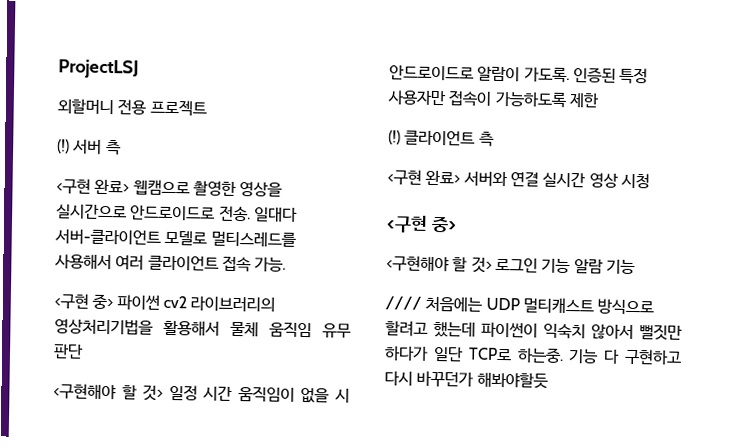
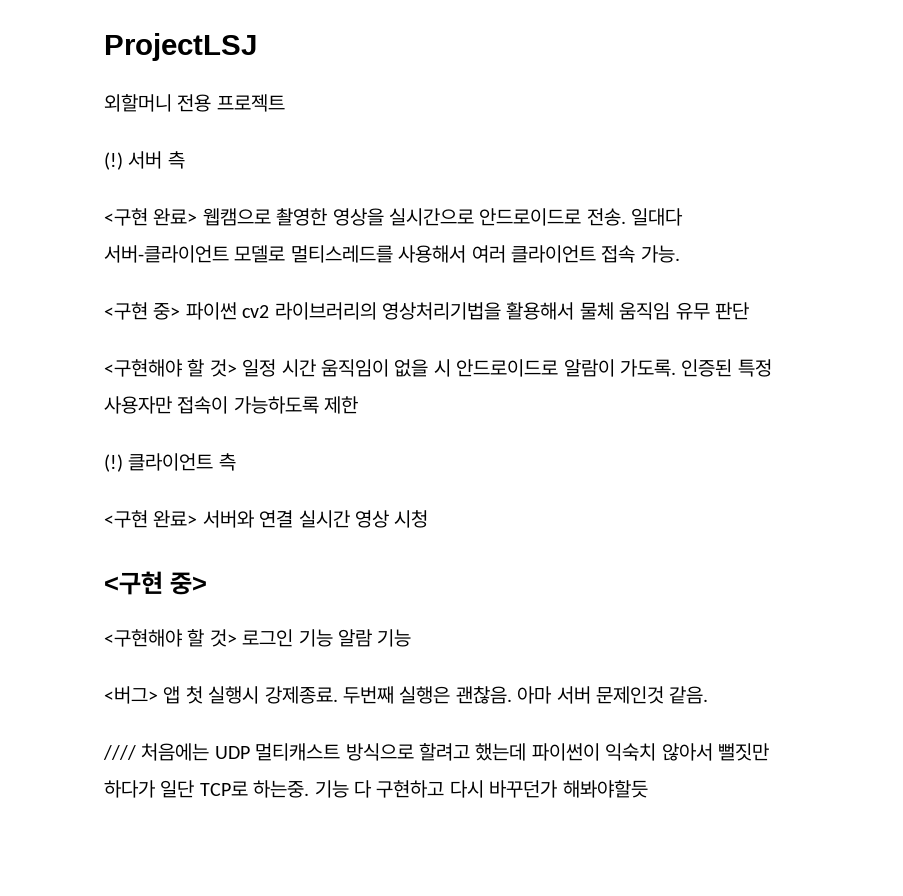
+ <버그> 앱 첫 실행시 강제종료. 두번째 실행은 괜찮음. 아마 서버 문제인것 같음.

